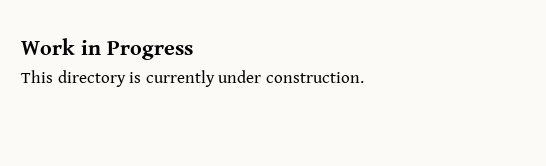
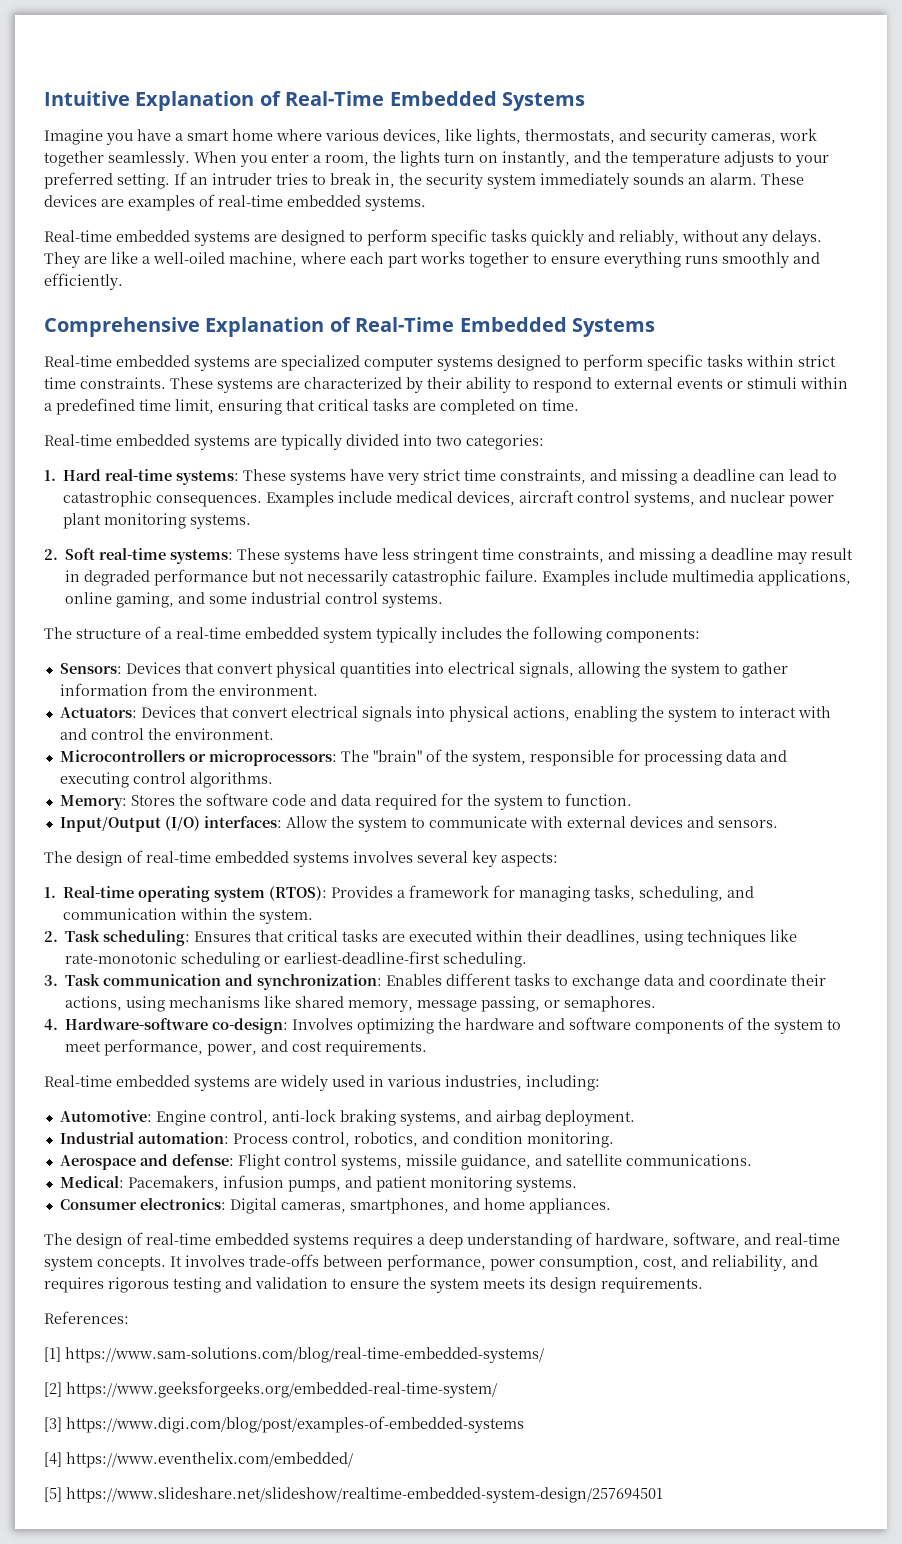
- Work in Progress
- This directory is currently under construction.
+ Intuitive Explanation of Real-Time Embedded Systems
+ Imagine you have a smart home where various devices, like lights, thermostats, and security cameras, work together seamlessly. When you enter a room, the lights turn on instantly, and the temperature adjusts to your preferred setting. If an intruder tries to break in, the security system immediately sounds an alarm. These devices are examples of real-time embedded systems.
+ Real-time embedded systems are designed to perform specific tasks quickly and reliably, without any delays. They are like a well-oiled machine, where each part works together to ensure everything runs smoothly and efficiently.
+ Comprehensive Explanation of Real-Time Embedded Systems
+ Real-time embedded systems are specialized computer systems designed to perform specific tasks within strict time constraints. These systems are characterized by their ability to respond to external events or stimuli within a predefined time limit, ensuring that critical tasks are completed on time.
+ Real-time embedded systems are typically divided into two categories:
+ 1. Hard real-time systems: These systems have very strict time constraints, and missing a deadline can lead to catastrophic consequences. Examples include medical devices, aircraft control systems, and nuclear power plant monitoring systems.
+ 2. Soft real-time systems: These systems have less stringent time constraints, and missing a deadline may result in degraded performance but not necessarily catastrophic failure. Examples include multimedia applications, online gaming, and some industrial control systems.
+ The structure of a real-time embedded system typically includes the following components:
+ Sensors: Devices that convert physical quantities into electrical signals, allowing the system to gather information from the environment.
+ Actuators: Devices that convert electrical signals into physical actions, enabling the system to interact with and control the environment.
+ Microcontrollers or microprocessors: The "brain" of the system, responsible for processing data and executing control algorithms.
+ Memory: Stores the software code and data required for the system to function.
+ Input/Output (I/O) interfaces: Allow the system to communicate with external devices and sensors.
+ The design of real-time embedded systems involves several key aspects:
+ 1. Real-time operating system (RTOS): Provides a framework for managing tasks, scheduling, and communication within the system.
+ 2. Task scheduling: Ensures that critical tasks are executed within their deadlines, using techniques like rate-monotonic scheduling or earliest-deadline-first scheduling.
+ 3. Task communication and synchronization: Enables different tasks to exchange data and coordinate their actions, using mechanisms like shared memory, message passing, or semaphores.
+ 4. Hardware-software co-design: Involves optimizing the hardware and software components of the system to meet performance, power, and cost requirements.
+ Real-time embedded systems are widely used in various industries, including:
+ Automotive: Engine control, anti-lock braking systems, and airbag deployment.
+ Industrial automation: Process control, robotics, and condition monitoring.
+ Aerospace and defense: Flight control systems, missile guidance, and satellite communications.
+ Medical: Pacemakers, infusion pumps, and patient monitoring systems.
+ Consumer electronics: Digital cameras, smartphones, and home appliances.
+ The design of real-time embedded systems requires a deep understanding of hardware, software, and real-time system concepts. It involves trade-offs between performance, power consumption, cost, and reliability, and requires rigorous testing and validation to ensure the system meets its design requirements.
+ References:
+ [1] https://www.sam-solutions.com/blog/real-time-embedded-systems/
+ [2] https://www.geeksforgeeks.org/embedded-real-time-system/
+ [3] https://www.digi.com/blog/post/examples-of-embedded-systems
+ [4] https://www.eventhelix.com/embedded/
+ [5] https://www.slideshare.net/slideshow/realtime-embedded-system-design/257694501

